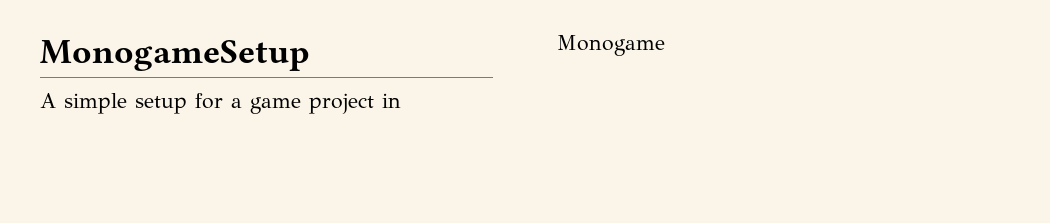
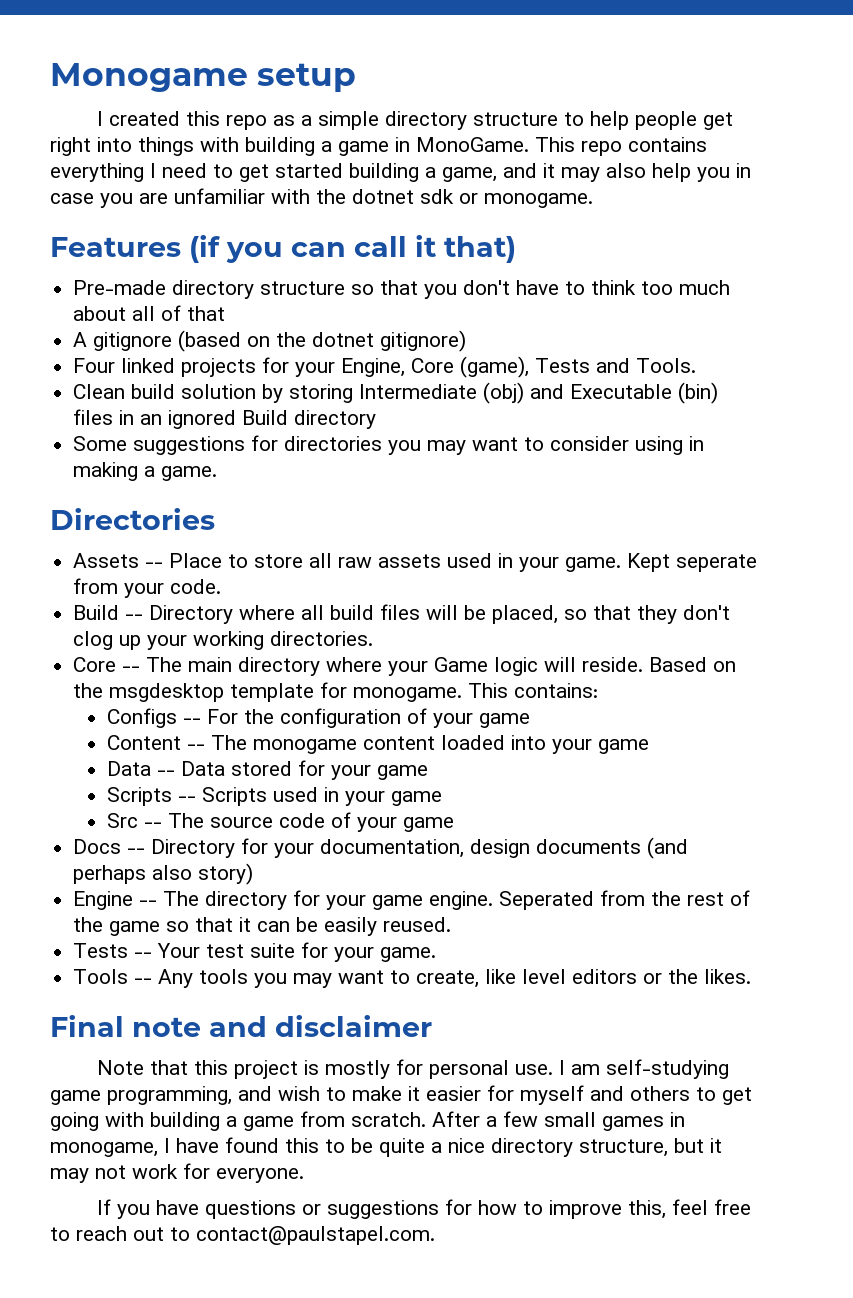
- MonogameSetup
- A simple setup for a game project in Monogame
+ Monogame setup
+ I created this repo as a simple directory structure to help people get right into things with building a game in MonoGame. This repo contains everything I need to get started building a game, and it may also help you in case you are unfamiliar with the dotnet sdk or monogame.
+ Features (if you can call it that)
+ Pre-made directory structure so that you don't have to think too much about all of that
+ A gitignore (based on the dotnet gitignore)
+ Four linked projects for your Engine, Core (game), Tests and Tools.
+ Clean build solution by storing Intermediate (obj) and Executable (bin) files in an ignored Build directory
+ Some suggestions for directories you may want to consider using in making a game.
+ Directories
+ Assets -- Place to store all raw assets used in your game. Kept seperate from your code.
+ Build -- Directory where all build files will be placed, so that they don't clog up your working directories.
+ Core -- The main directory where your Game logic will reside. Based on the msgdesktop template for monogame. This contains:
+ Configs -- For the configuration of your game
+ Content -- The monogame content loaded into your game
+ Data -- Data stored for your game
+ Scripts -- Scripts used in your game
+ Src -- The source code of your game
+ Docs -- Directory for your documentation, design documents (and perhaps also story)
+ Engine -- The directory for your game engine. Seperated from the rest of the game so that it can be easily reused.
+ Tests -- Your test suite for your game.
+ Tools -- Any tools you may want to create, like level editors or the likes.
+ Final note and disclaimer
+ Note that this project is mostly for personal use. I am self-studying game programming, and wish to make it easier for myself and others to get going with building a game from scratch. After a few small games in monogame, I have found this to be quite a nice directory structure, but it may not work for everyone.
+ If you have questions or suggestions for how to improve this, feel free to reach out to contact@paulstapel.com.

